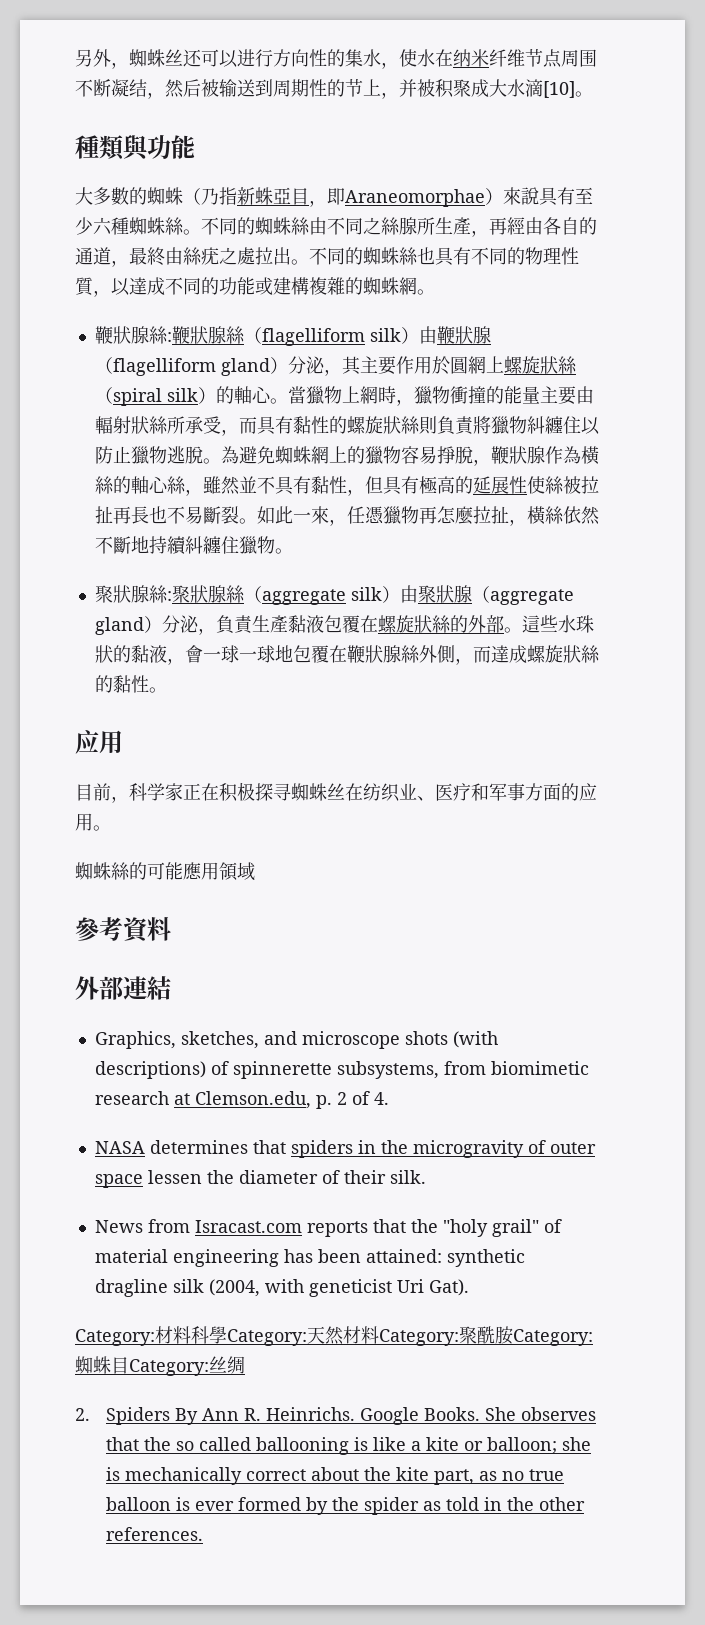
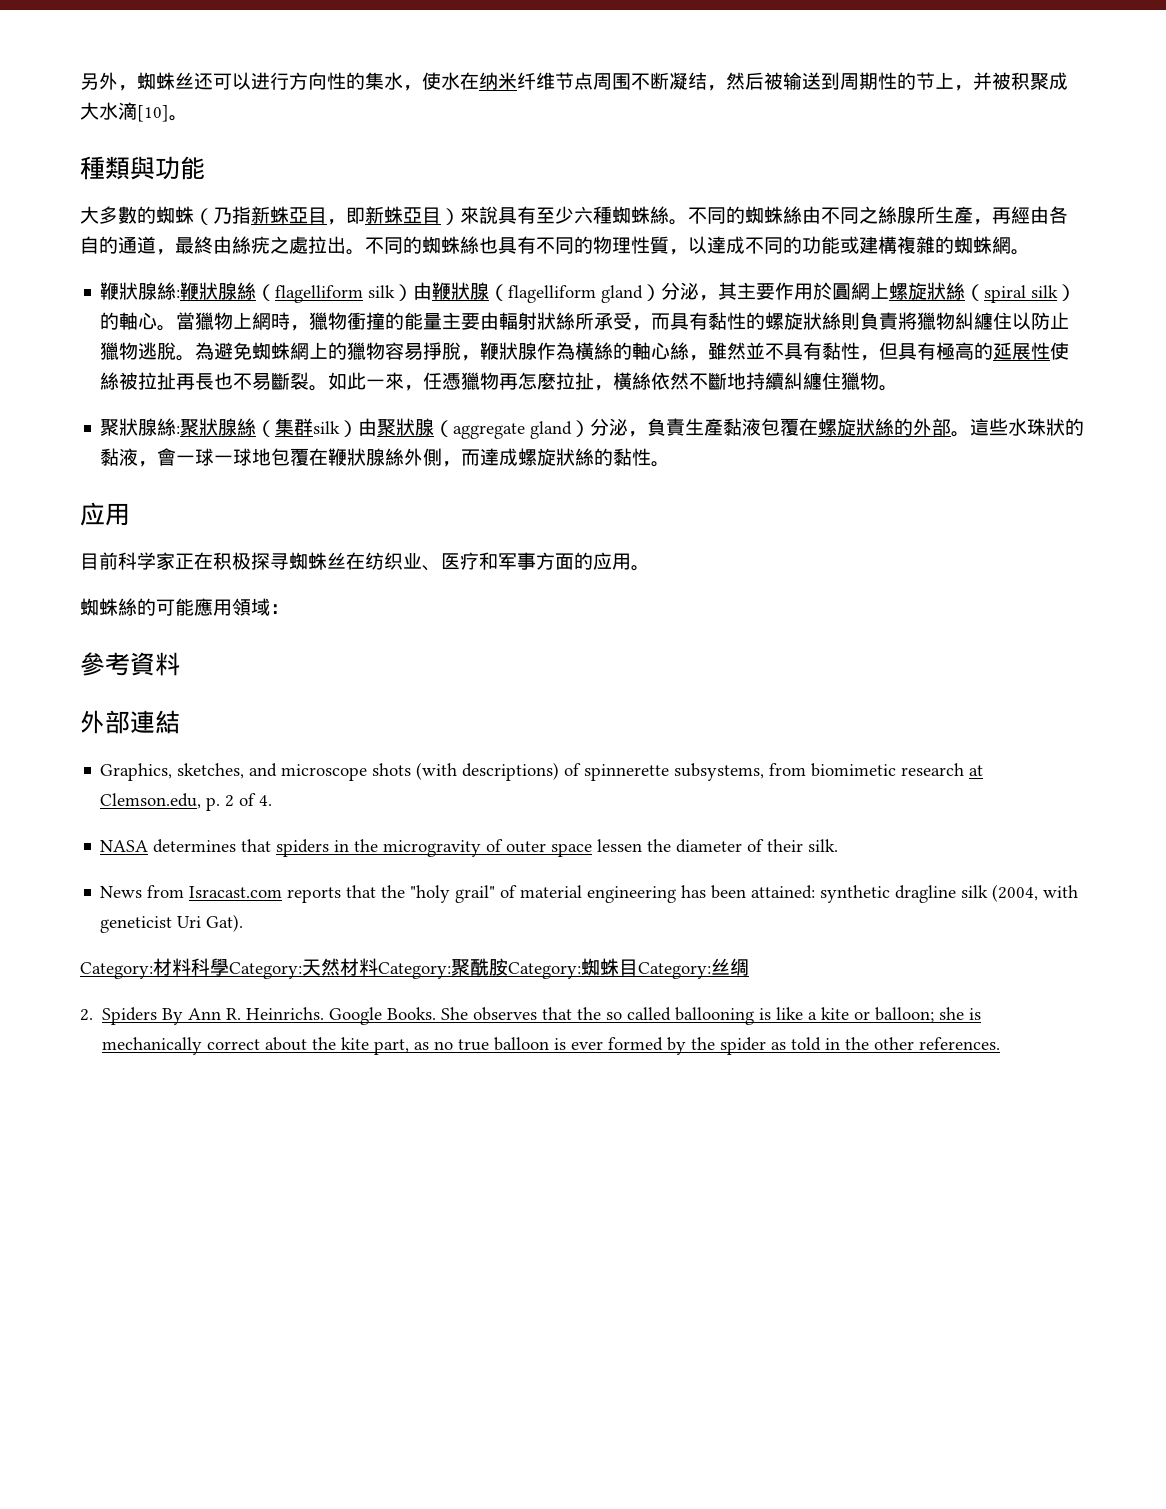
- 大多數的蜘蛛（乃指新蛛亞目，即Araneomorphae）來說具有至少六種蜘蛛絲。
+ 大多數的蜘蛛（乃指新蛛亞目，即新蛛亞目）來說具有至少六種蜘蛛絲。
- 聚狀腺絲:聚狀腺絲（aggregate silk）由聚狀腺（aggregate gland）分泌，負責生產黏液包覆在螺旋狀絲的外部。
+ 聚狀腺絲:聚狀腺絲（集群silk）由聚狀腺（aggregate gland）分泌，負責生產黏液包覆在螺旋狀絲的外部。
- 目前，科学家正在积极探寻蜘蛛丝在纺织业、医疗和军事方面的应用。
+ 目前科学家正在积极探寻蜘蛛丝在纺织业、医疗和军事方面的应用。
- 蜘蛛絲的可能應用領域
+ 蜘蛛絲的可能應用領域：

